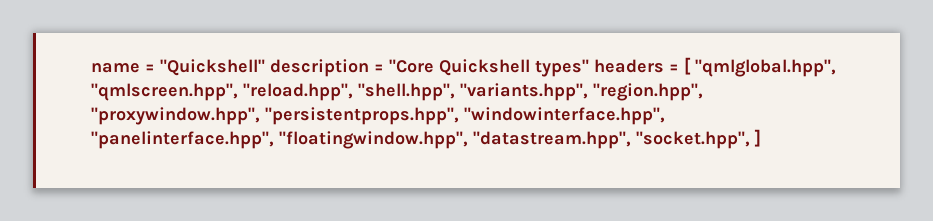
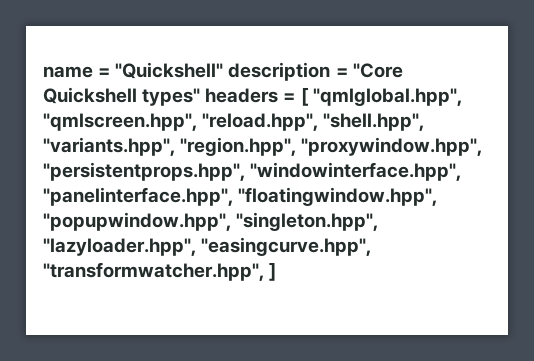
- name = "Quickshell" description = "Core Quickshell types" headers = [ "qmlglobal.hpp", "qmlscreen.hpp", "reload.hpp", "shell.hpp", "variants.hpp", "region.hpp", "proxywindow.hpp", "persistentprops.hpp", "windowinterface.hpp", "panelinterface.hpp", "floatingwindow.hpp", "datastream.hpp", "socket.hpp", ]
+ name = "Quickshell" description = "Core Quickshell types" headers = [ "qmlglobal.hpp", "qmlscreen.hpp", "reload.hpp", "shell.hpp", "variants.hpp", "region.hpp", "proxywindow.hpp", "persistentprops.hpp", "windowinterface.hpp", "panelinterface.hpp", "floatingwindow.hpp", "popupwindow.hpp", "singleton.hpp", "lazyloader.hpp", "easingcurve.hpp", "transformwatcher.hpp", ]

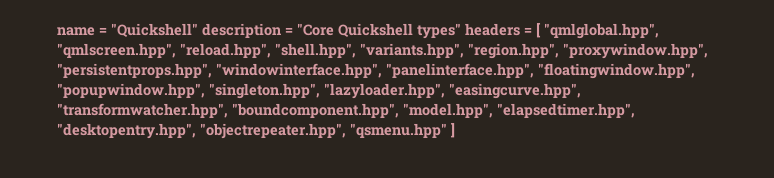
- name = "Quickshell" description = "Core Quickshell types" headers = [ "qmlglobal.hpp", "qmlscreen.hpp", "reload.hpp", "shell.hpp", "variants.hpp", "region.hpp", "proxywindow.hpp", "persistentprops.hpp", "windowinterface.hpp", "panelinterface.hpp", "floatingwindow.hpp", "popupwindow.hpp", "singleton.hpp", "lazyloader.hpp", "easingcurve.hpp", "transformwatcher.hpp", ]
+ name = "Quickshell" description = "Core Quickshell types" headers = [ "qmlglobal.hpp", "qmlscreen.hpp", "reload.hpp", "shell.hpp", "variants.hpp", "region.hpp", "proxywindow.hpp", "persistentprops.hpp", "windowinterface.hpp", "panelinterface.hpp", "floatingwindow.hpp", "popupwindow.hpp", "singleton.hpp", "lazyloader.hpp", "easingcurve.hpp", "transformwatcher.hpp", "boundcomponent.hpp", "model.hpp", "elapsedtimer.hpp", "desktopentry.hpp", "objectrepeater.hpp", "qsmenu.hpp" ]

